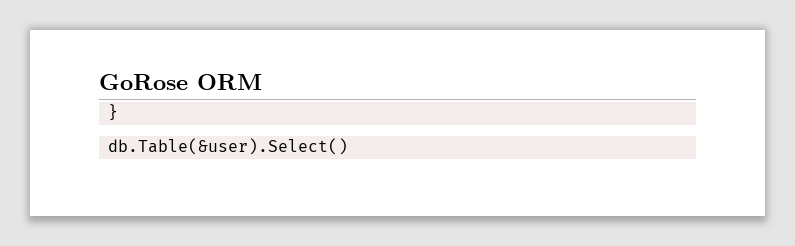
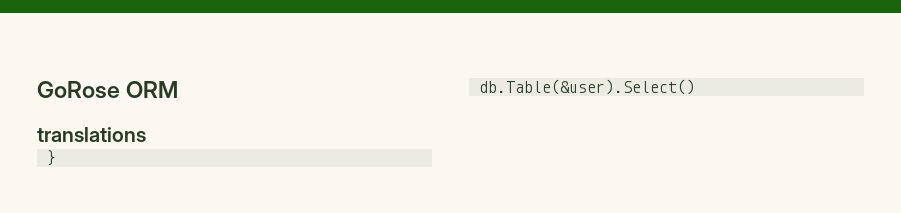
+ translations

